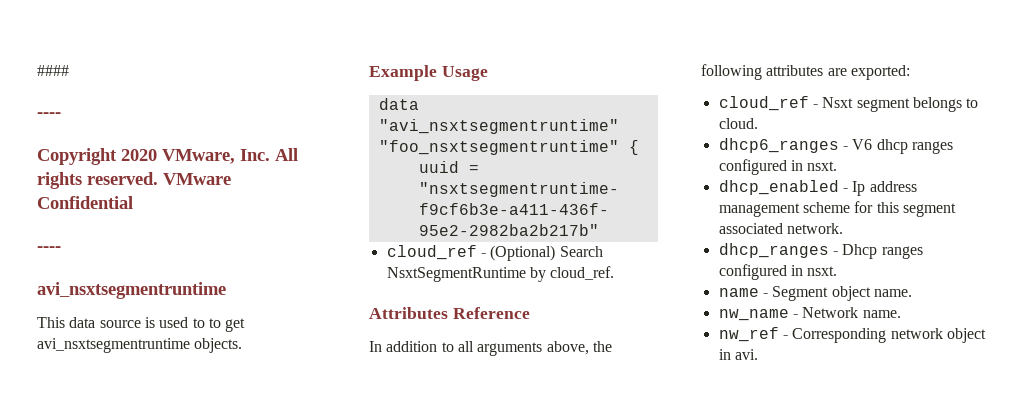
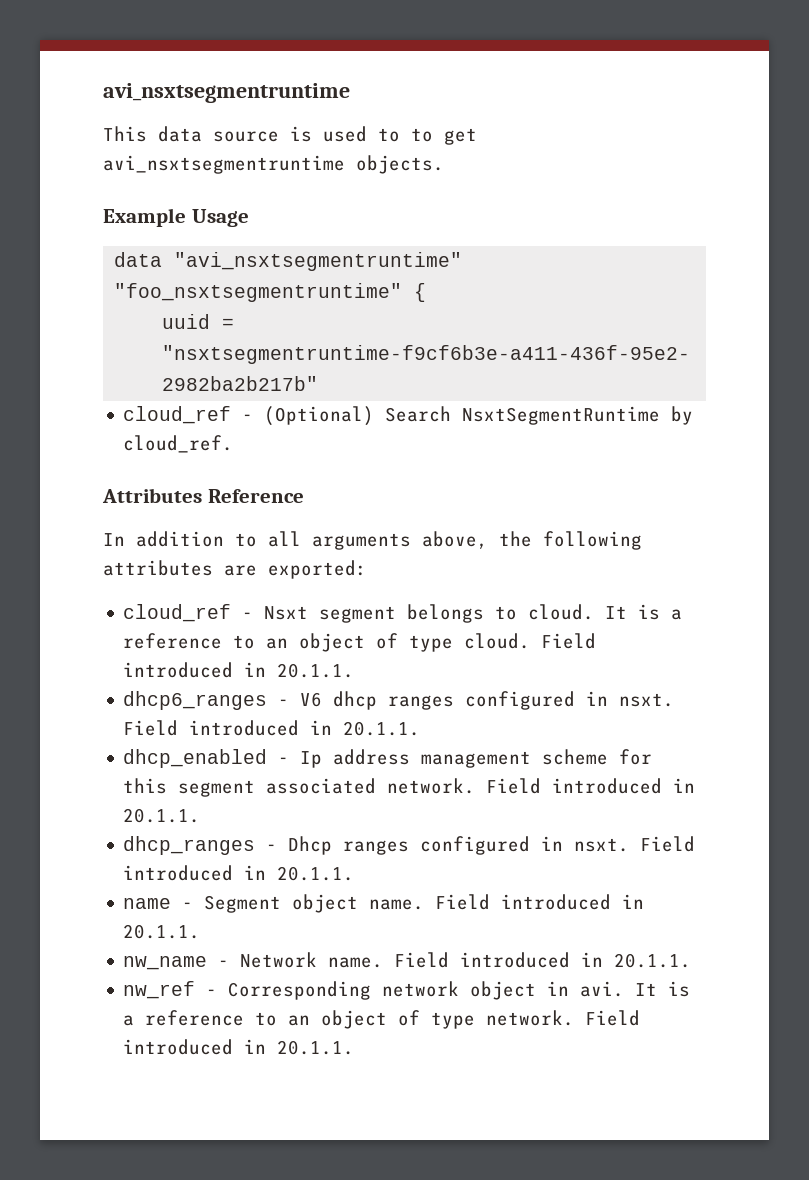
- ####
- ----
- Copyright 2020 VMware, Inc. All rights reserved. VMware Confidential
- ----
+ It is a reference to an object of type cloud. Field introduced in 20.1.1.
- dhcp6_ranges - V6 dhcp ranges configured in nsxt.
+ dhcp6_ranges - V6 dhcp ranges configured in nsxt. Field introduced in 20.1.1.
- dhcp_enabled - Ip address management scheme for this segment associated network.
+ dhcp_enabled - Ip address management scheme for this segment associated network. Field introduced in 20.1.1.
- dhcp_ranges - Dhcp ranges configured in nsxt.
+ dhcp_ranges - Dhcp ranges configured in nsxt. Field introduced in 20.1.1.
- name - Segment object name.
+ name - Segment object name. Field introduced in 20.1.1.
- nw_name - Network name.
+ nw_name - Network name. Field introduced in 20.1.1.
+ It is a reference to an object of type network. Field introduced in 20.1.1.

